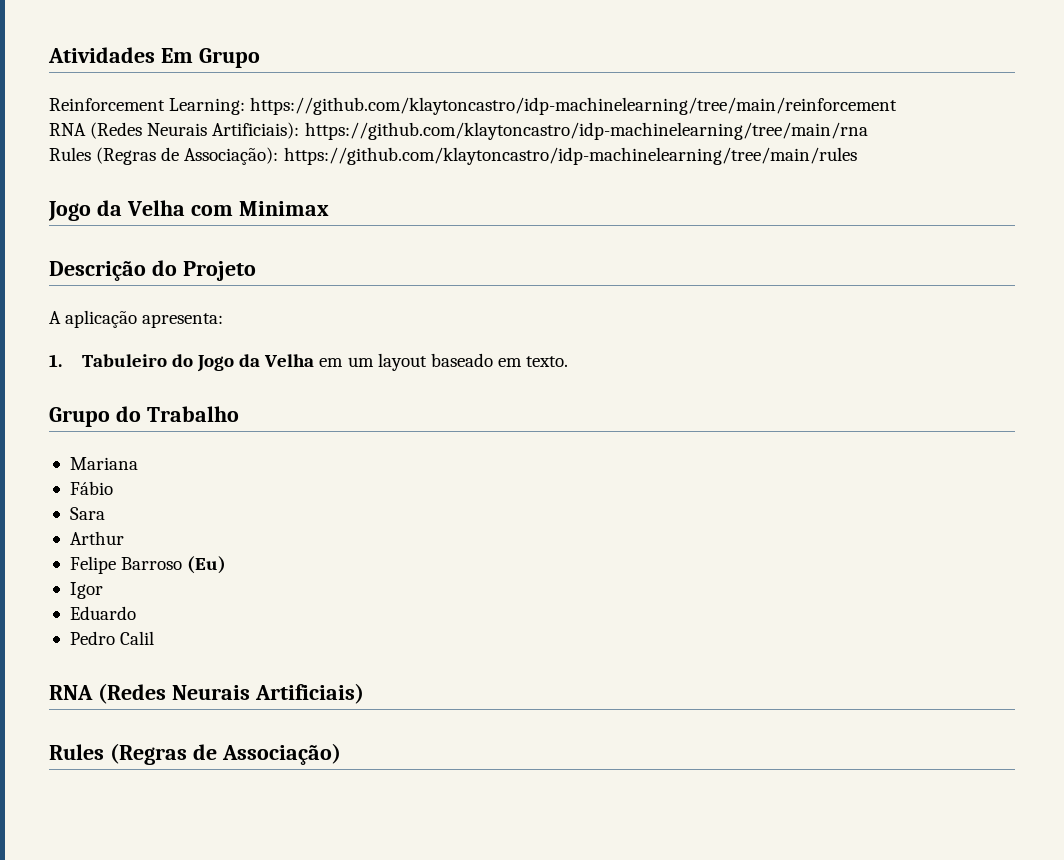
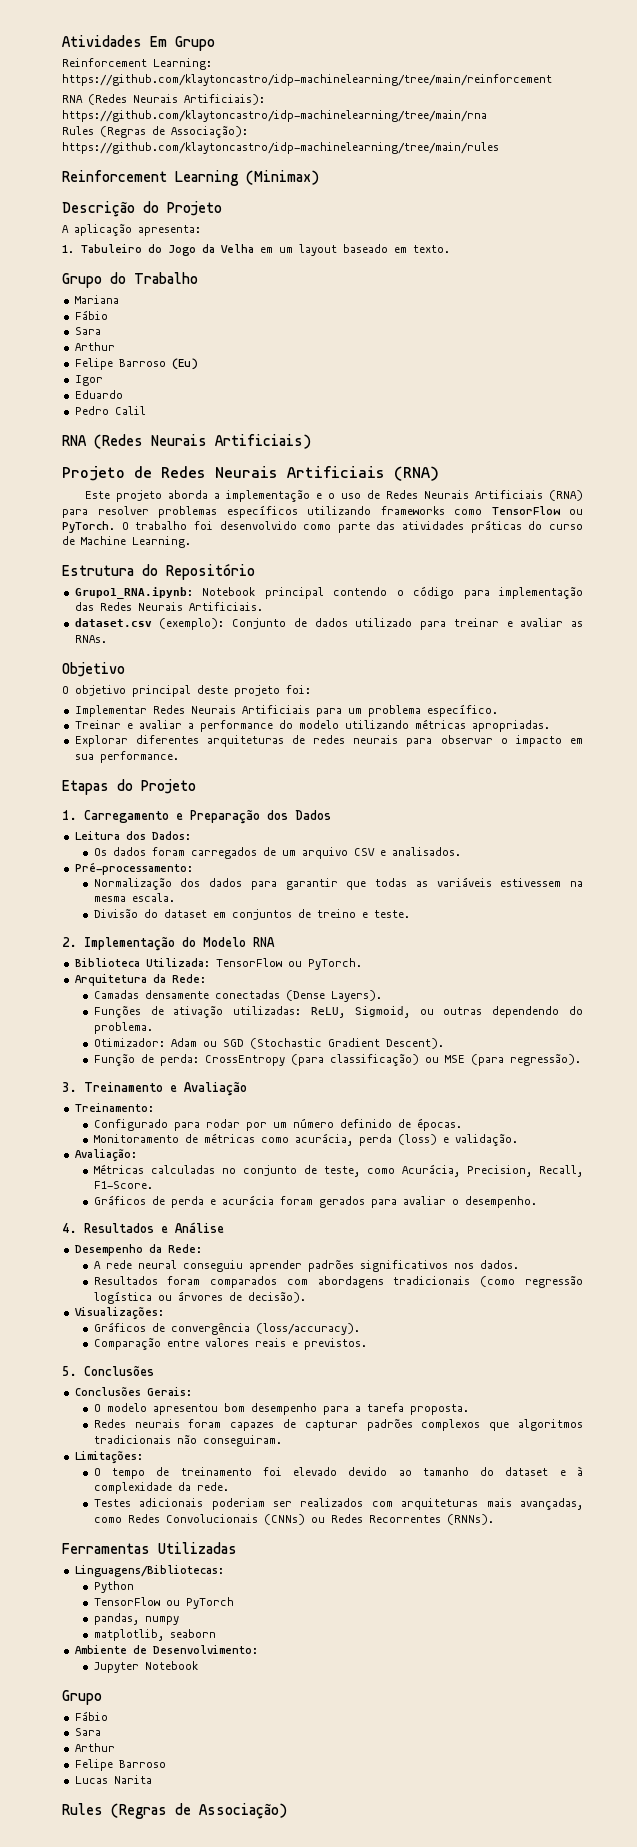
- Jogo da Velha com Minimax
+ Reinforcement Learning (Minimax)
+ Projeto de Redes Neurais Artificiais (RNA)
+ Este projeto aborda a implementação e o uso de Redes Neurais Artificiais (RNA) para resolver problemas específicos utilizando frameworks como TensorFlow ou PyTorch. O trabalho foi desenvolvido como parte das atividades práticas do curso de Machine Learning.
+ Estrutura do Repositório
+ Grupo1_RNA.ipynb: Notebook principal contendo o código para implementação das Redes Neurais Artificiais.
+ dataset.csv (exemplo): Conjunto de dados utilizado para treinar e avaliar as RNAs.
+ Objetivo
+ O objetivo principal deste projeto foi:
+ Implementar Redes Neurais Artificiais para um problema específico.
+ Treinar e avaliar a performance do modelo utilizando métricas apropriadas.
+ Explorar diferentes arquiteturas de redes neurais para observar o impacto em sua performance.
+ Etapas do Projeto
+ 1. Carregamento e Preparação dos Dados
+ Leitura dos Dados:
+ Os dados foram carregados de um arquivo CSV e analisados.
+ Pré-processamento:
+ Normalização dos dados para garantir que todas as variáveis estivessem na mesma escala.
+ Divisão do dataset em conjuntos de treino e teste.
+ 2. Implementação do Modelo RNA
+ Biblioteca Utilizada: TensorFlow ou PyTorch.
+ Arquitetura da Rede:
+ Camadas densamente conectadas (Dense Layers).
+ Funções de ativação utilizadas: ReLU, Sigmoid, ou outras dependendo do problema.
+ Otimizador: Adam ou SGD (Stochastic Gradient Descent).
+ Função de perda: CrossEntropy (para classificação) ou MSE (para regressão).
+ 3. Treinamento e Avaliação
+ Treinamento:
+ Configurado para rodar por um número definido de épocas.
+ Monitoramento de métricas como acurácia, perda (loss) e validação.
+ Avaliação:
+ Métricas calculadas no conjunto de teste, como Acurácia, Precision, Recall, F1-Score.
+ Gráficos de perda e acurácia foram gerados para avaliar o desempenho.
+ 4. Resultados e Análise
+ Desempenho da Rede:
+ A rede neural conseguiu aprender padrões significativos nos dados.
+ Resultados foram comparados com abordagens tradicionais (como regressão logística ou árvores de decisão).
+ Visualizações:
+ Gráficos de convergência (loss/accuracy).
+ Comparação entre valores reais e previstos.
+ 5. Conclusões
+ Conclusões Gerais:
+ O modelo apresentou bom desempenho para a tarefa proposta.
+ Redes neurais foram capazes de capturar padrões complexos que algoritmos tradicionais não conseguiram.
+ Limitações:
+ O tempo de treinamento foi elevado devido ao tamanho do dataset e à complexidade da rede.
+ Testes adicionais poderiam ser realizados com arquiteturas mais avançadas, como Redes Convolucionais (CNNs) ou Redes Recorrentes (RNNs).
+ Ferramentas Utilizadas
+ Linguagens/Bibliotecas:
+ Python
+ TensorFlow ou PyTorch
+ pandas, numpy
+ matplotlib, seaborn
+ Ambiente de Desenvolvimento:
+ Jupyter Notebook
+ Grupo
+ Fábio
+ Sara
+ Arthur
+ Felipe Barroso
+ Lucas Narita

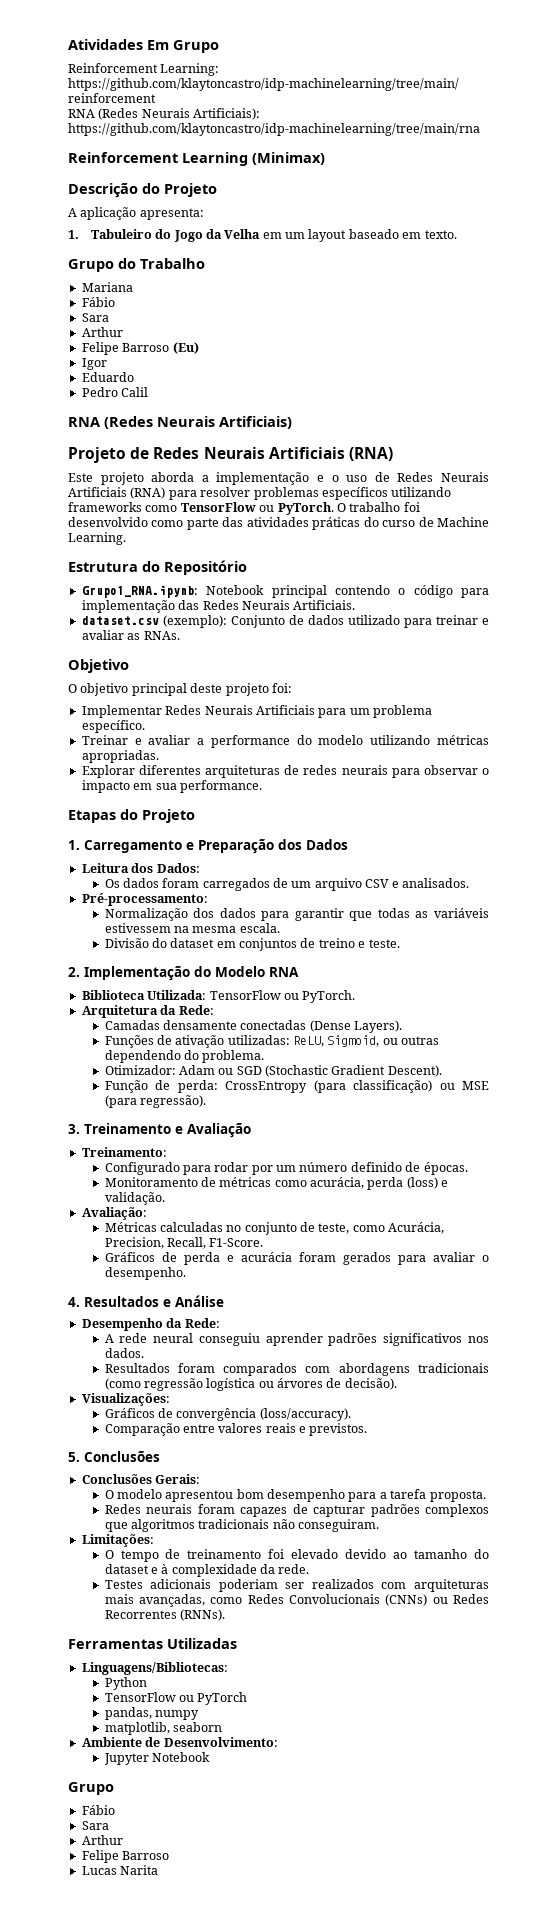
- Rules (Regras de Associação): https://github.com/klaytoncastro/idp-machinelearning/tree/main/rules
- Rules (Regras de Associação)

